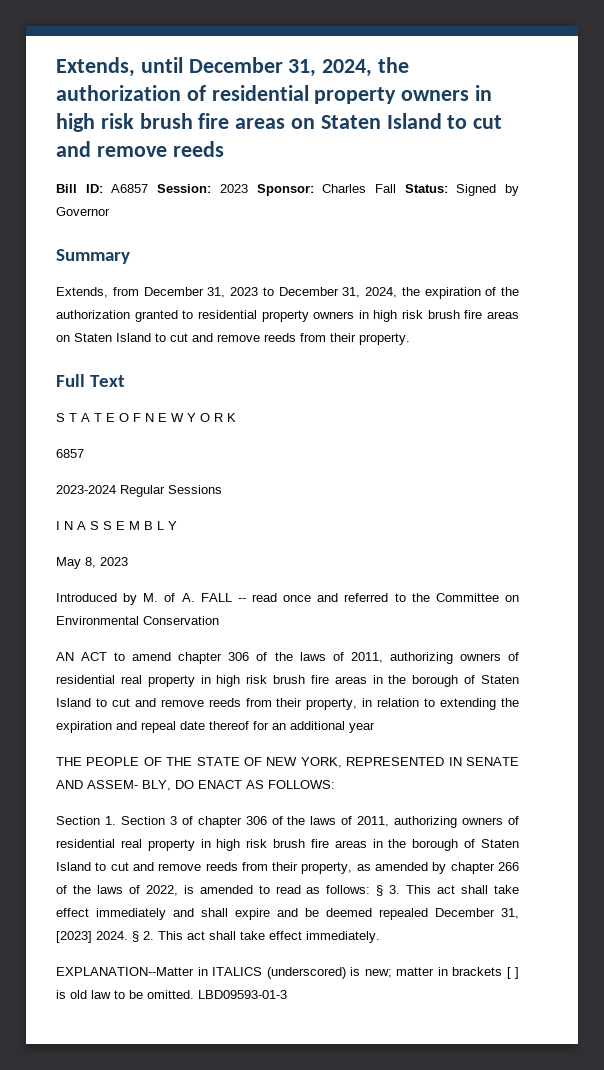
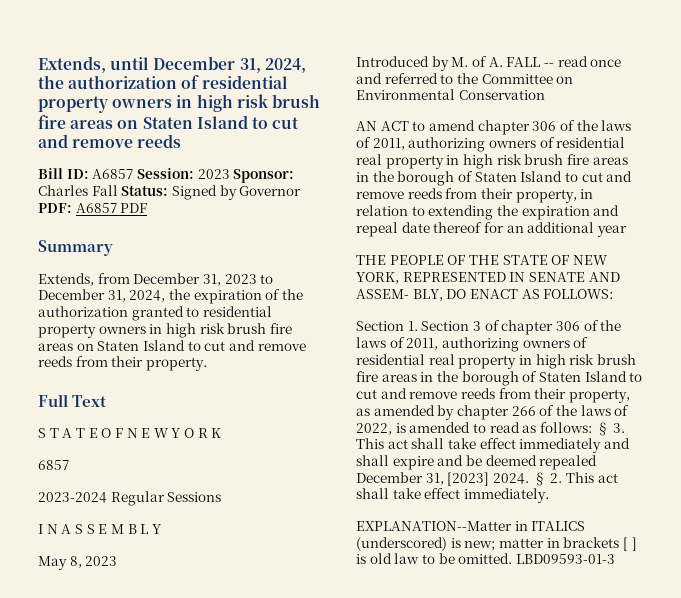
- Bill ID: A6857 Session: 2023 Sponsor: Charles Fall Status: Signed by Governor
+ Bill ID: A6857 Session: 2023 Sponsor: Charles Fall Status: Signed by Governor PDF: A6857 PDF

